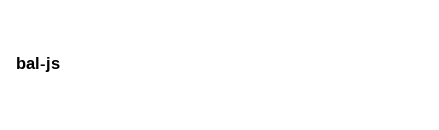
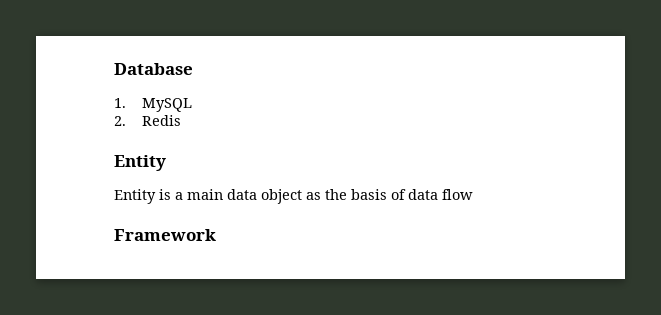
- bal-js
+ Database
+ 1. MySQL
+ 2. Redis
+ Entity
+ Entity is a main data object as the basis of data flow
+ Framework

